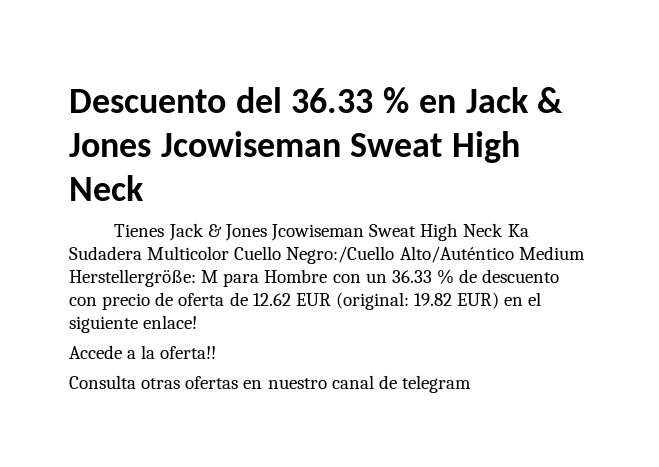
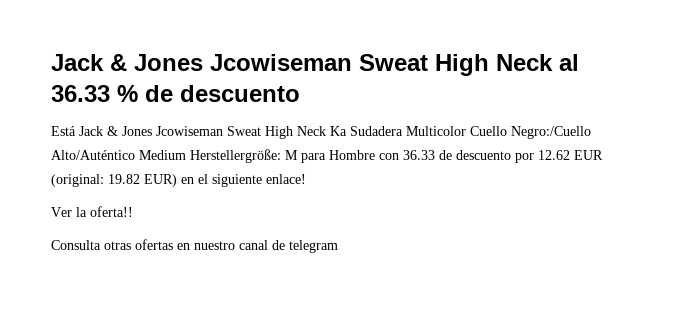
- Descuento del 36.33 % en Jack & Jones Jcowiseman Sweat High Neck
- Tienes Jack & Jones Jcowiseman Sweat High Neck Ka Sudadera Multicolor Cuello Negro:/Cuello Alto/Auténtico Medium Herstellergröße: M para Hombre con un 36.33 % de descuento con precio de oferta de 12.62 EUR (original: 19.82 EUR) en el siguiente enlace!
+ Jack & Jones Jcowiseman Sweat High Neck al 36.33 % de descuento
+ Está Jack & Jones Jcowiseman Sweat High Neck Ka Sudadera Multicolor Cuello Negro:/Cuello Alto/Auténtico Medium Herstellergröße: M para Hombre con 36.33 de descuento por 12.62 EUR (original: 19.82 EUR) en el siguiente enlace!
- Accede a la oferta!!
+ Ver la oferta!!

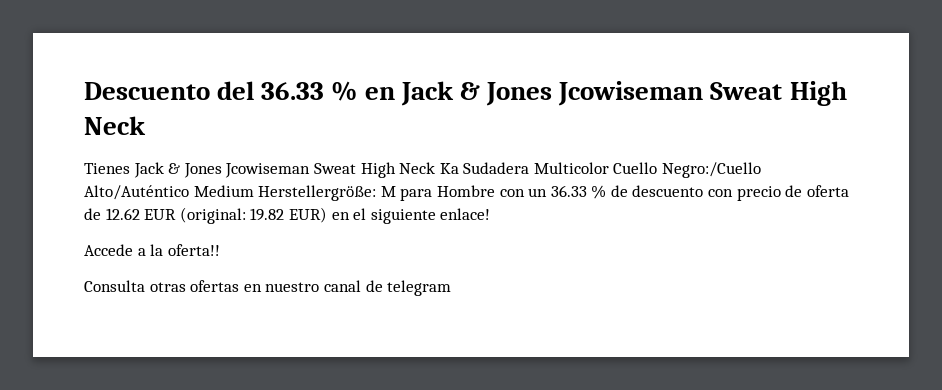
- Jack & Jones Jcowiseman Sweat High Neck al 36.33 % de descuento
- Está Jack & Jones Jcowiseman Sweat High Neck Ka Sudadera Multicolor Cuello Negro:/Cuello Alto/Auténtico Medium Herstellergröße: M para Hombre con 36.33 de descuento por 12.62 EUR (original: 19.82 EUR) en el siguiente enlace!
+ Descuento del 36.33 % en Jack & Jones Jcowiseman Sweat High Neck
+ Tienes Jack & Jones Jcowiseman Sweat High Neck Ka Sudadera Multicolor Cuello Negro:/Cuello Alto/Auténtico Medium Herstellergröße: M para Hombre con un 36.33 % de descuento con precio de oferta de 12.62 EUR (original: 19.82 EUR) en el siguiente enlace!
- Ver la oferta!!
+ Accede a la oferta!!

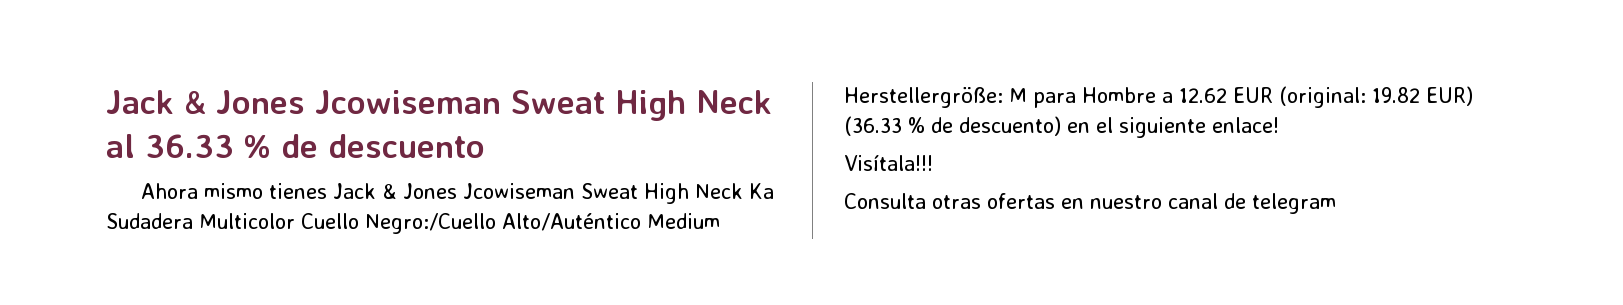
- Descuento del 36.33 % en Jack & Jones Jcowiseman Sweat High Neck
- Tienes Jack & Jones Jcowiseman Sweat High Neck Ka Sudadera Multicolor Cuello Negro:/Cuello Alto/Auténtico Medium Herstellergröße: M para Hombre con un 36.33 % de descuento con precio de oferta de 12.62 EUR (original: 19.82 EUR) en el siguiente enlace!
+ Jack & Jones Jcowiseman Sweat High Neck al 36.33 % de descuento
+ Ahora mismo tienes Jack & Jones Jcowiseman Sweat High Neck Ka Sudadera Multicolor Cuello Negro:/Cuello Alto/Auténtico Medium Herstellergröße: M para Hombre a 12.62 EUR (original: 19.82 EUR) (36.33 % de descuento) en el siguiente enlace!
- Accede a la oferta!!
+ Visítala!!!

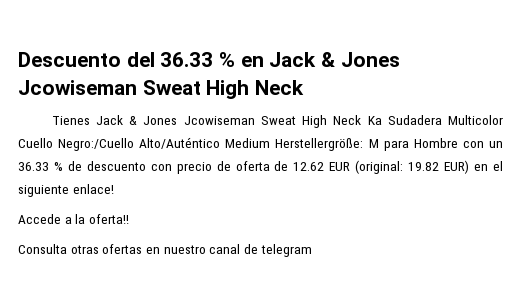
- Jack & Jones Jcowiseman Sweat High Neck al 36.33 % de descuento
- Ahora mismo tienes Jack & Jones Jcowiseman Sweat High Neck Ka Sudadera Multicolor Cuello Negro:/Cuello Alto/Auténtico Medium Herstellergröße: M para Hombre a 12.62 EUR (original: 19.82 EUR) (36.33 % de descuento) en el siguiente enlace!
+ Descuento del 36.33 % en Jack & Jones Jcowiseman Sweat High Neck
+ Tienes Jack & Jones Jcowiseman Sweat High Neck Ka Sudadera Multicolor Cuello Negro:/Cuello Alto/Auténtico Medium Herstellergröße: M para Hombre con un 36.33 % de descuento con precio de oferta de 12.62 EUR (original: 19.82 EUR) en el siguiente enlace!
- Visítala!!!
+ Accede a la oferta!!

